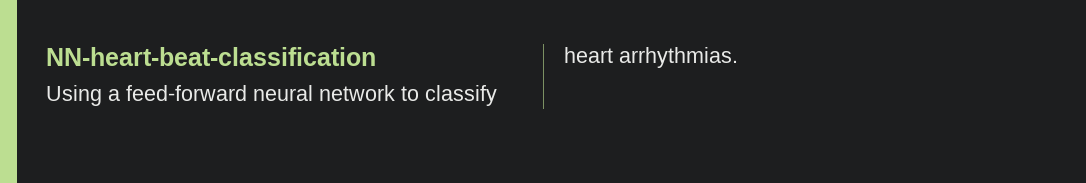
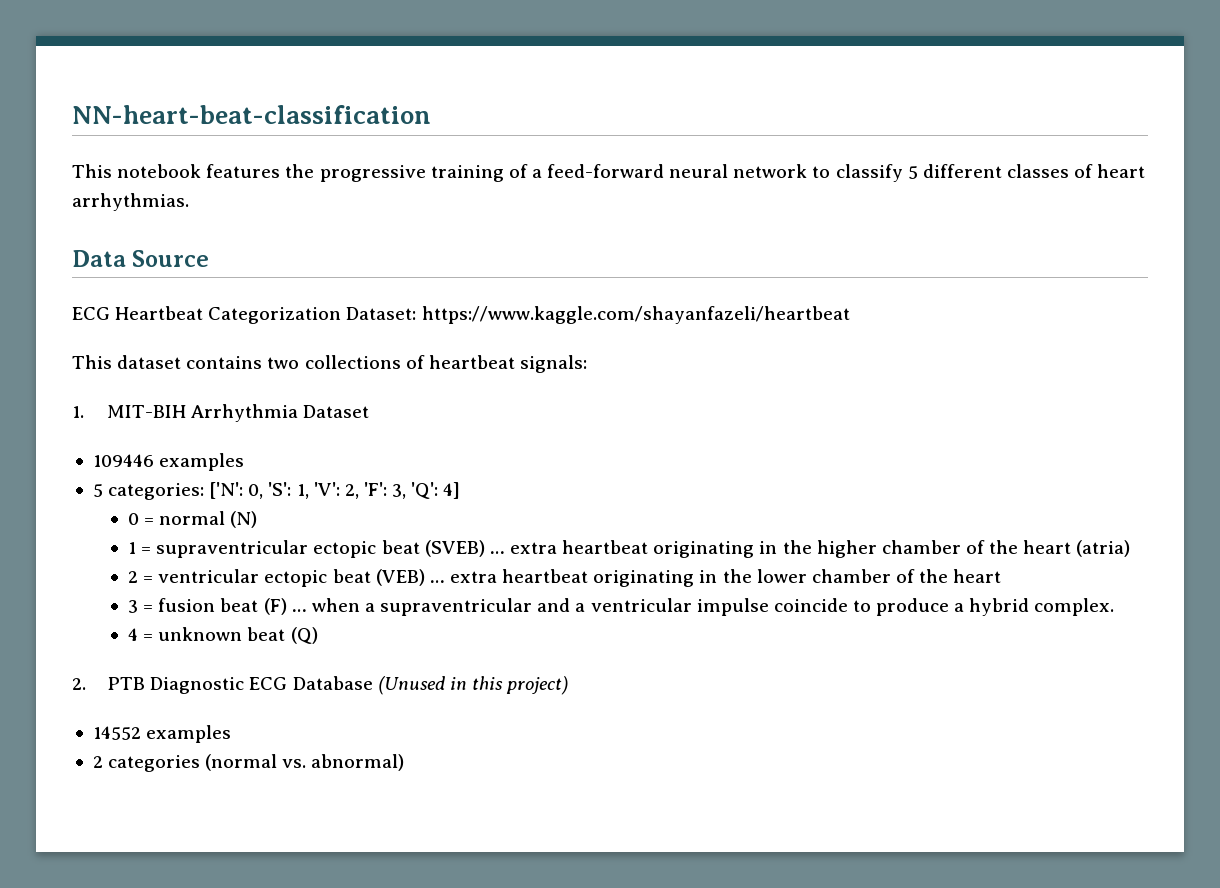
- Using a feed-forward neural network to classify heart arrhythmias.
+ This notebook features the progressive training of a feed-forward neural network to classify 5 different classes of heart arrhythmias.
+ Data Source
+ ECG Heartbeat Categorization Dataset: https://www.kaggle.com/shayanfazeli/heartbeat
+ This dataset contains two collections of heartbeat signals:
+ 1. MIT-BIH Arrhythmia Dataset
+ 109446 examples
+ 5 categories: ['N': 0, 'S': 1, 'V': 2, 'F': 3, 'Q': 4]
+ 0 = normal (N)
+ 1 = supraventricular ectopic beat (SVEB) … extra heartbeat originating in the higher chamber of the heart (atria)
+ 2 = ventricular ectopic beat (VEB) … extra heartbeat originating in the lower chamber of the heart
+ 3 = fusion beat (F) … when a supraventricular and a ventricular impulse coincide to produce a hybrid complex.
+ 4 = unknown beat (Q)
+ 2. PTB Diagnostic ECG Database (Unused in this project)
+ 14552 examples
+ 2 categories (normal vs. abnormal)

